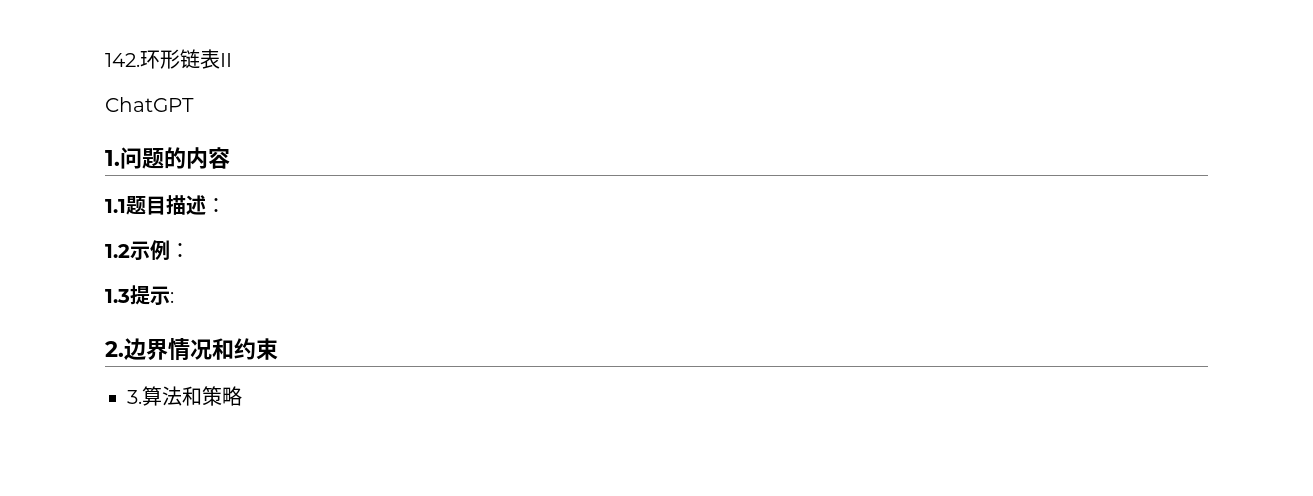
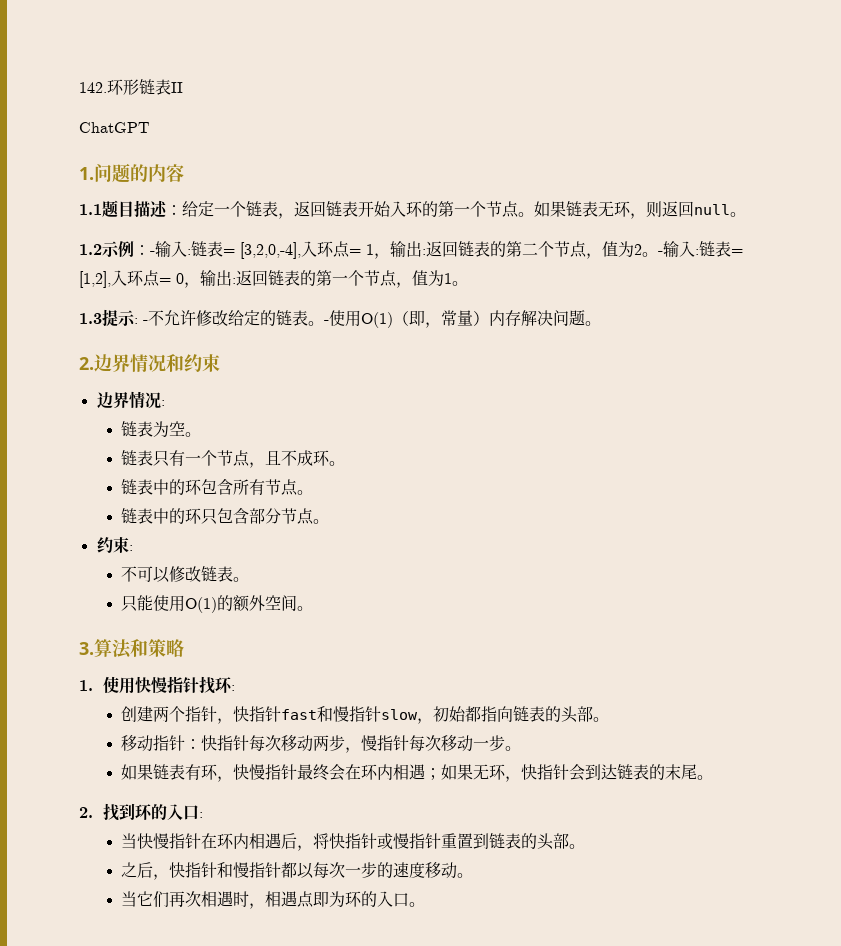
- 1.1题目描述：
- 1.2示例：
- 1.3提示:
+ 1.1题目描述：给定一个链表，返回链表开始入环的第一个节点。如果链表无环，则返回null。
+ 1.2示例：-输入:链表= [3,2,0,-4],入环点= 1，输出:返回链表的第二个节点，值为2。-输入:链表= [1,2],入环点= 0，输出:返回链表的第一个节点，值为1。
+ 1.3提示: -不允许修改给定的链表。-使用O(1)（即，常量）内存解决问题。
+ 边界情况:
+ 链表为空。
+ 链表只有一个节点，且不成环。
+ 链表中的环包含所有节点。
+ 链表中的环只包含部分节点。
+ 约束:
+ 不可以修改链表。
+ 只能使用O(1)的额外空间。
  3.算法和策略
+ 1.使用快慢指针找环:
+ 创建两个指针，快指针fast和慢指针slow，初始都指向链表的头部。
+ 移动指针：快指针每次移动两步，慢指针每次移动一步。
+ 如果链表有环，快慢指针最终会在环内相遇；如果无环，快指针会到达链表的末尾。
+ 2.找到环的入口:
+ 当快慢指针在环内相遇后，将快指针或慢指针重置到链表的头部。
+ 之后，快指针和慢指针都以每次一步的速度移动。
+ 当它们再次相遇时，相遇点即为环的入口。

